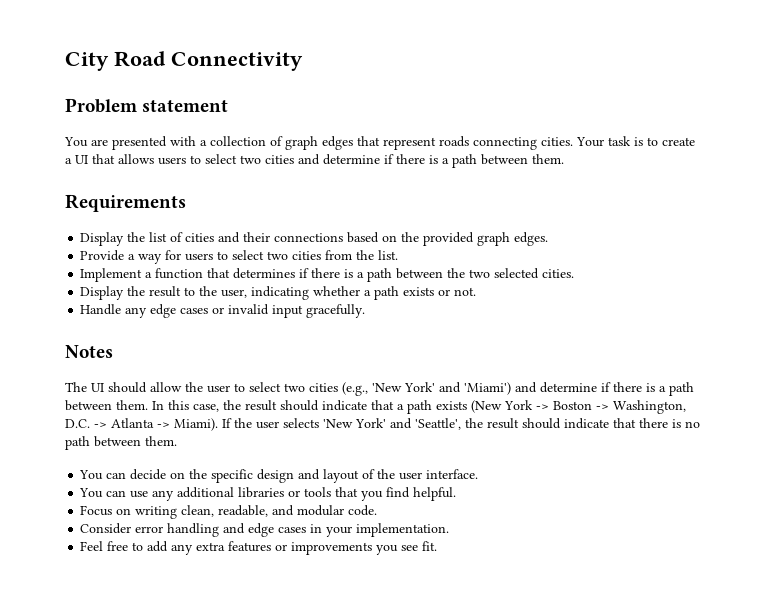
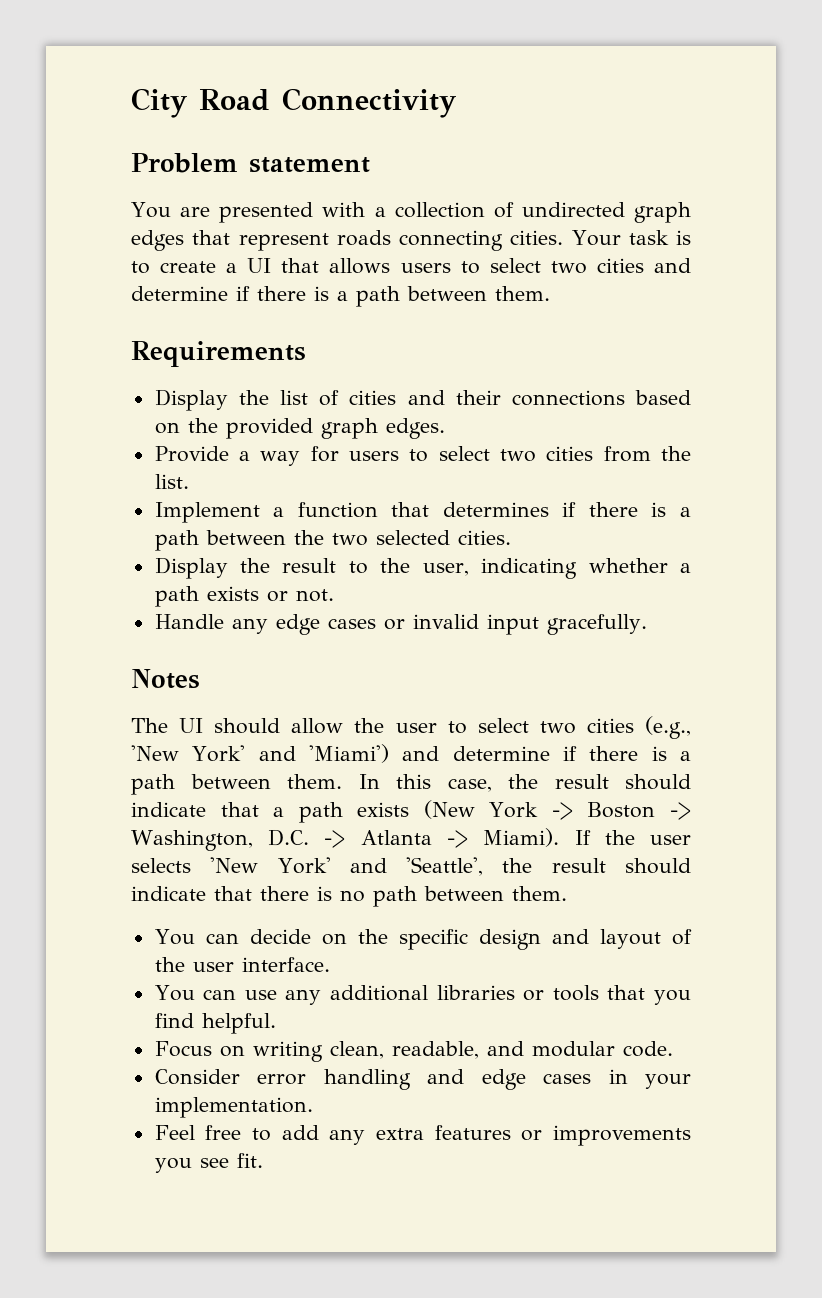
- You are presented with a collection of graph edges that represent roads connecting cities.
+ You are presented with a collection of undirected graph edges that represent roads connecting cities.

